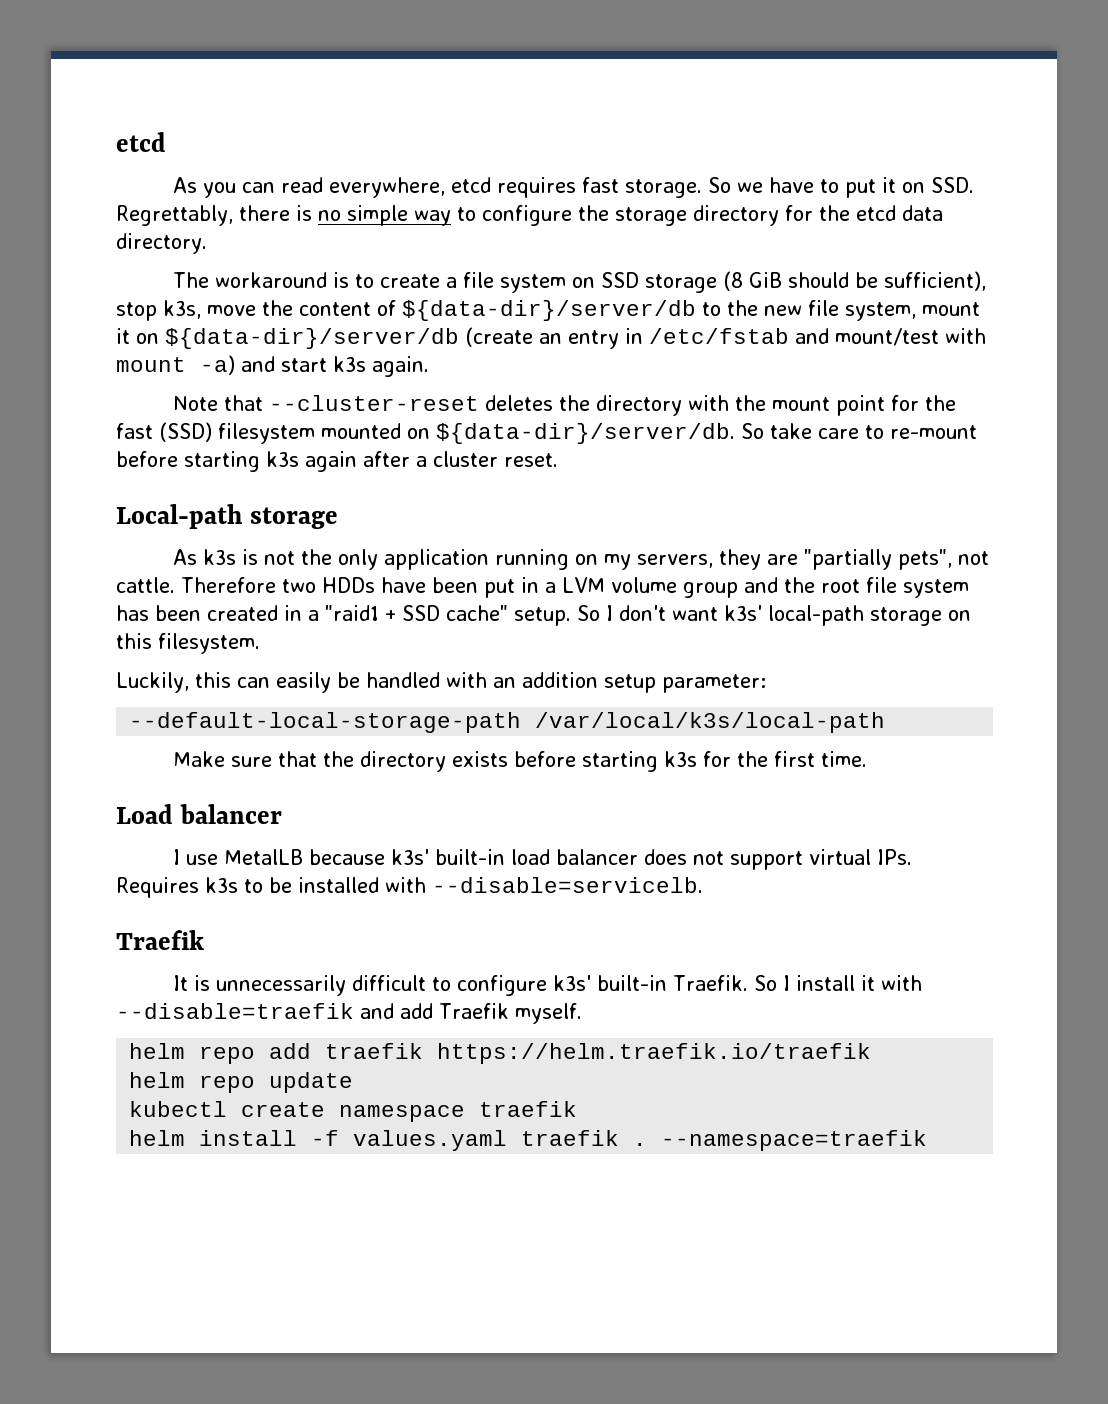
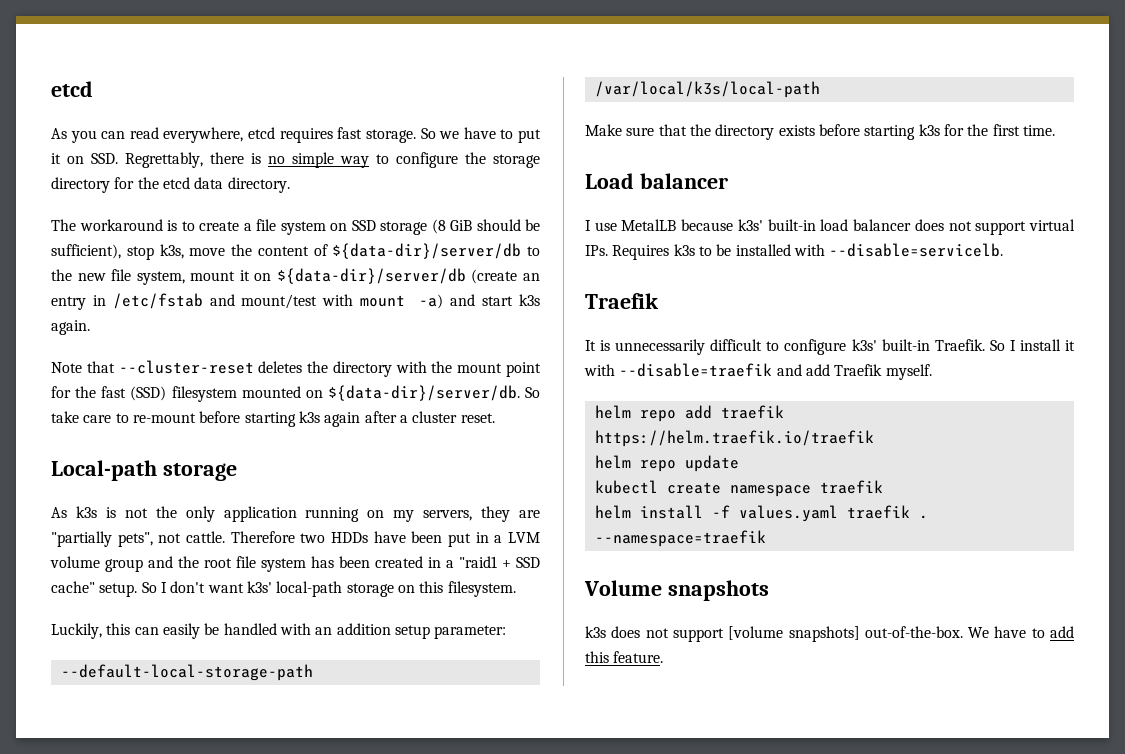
+ Volume snapshots
+ k3s does not support [volume snapshots] out-of-the-box. We have to add this feature.

